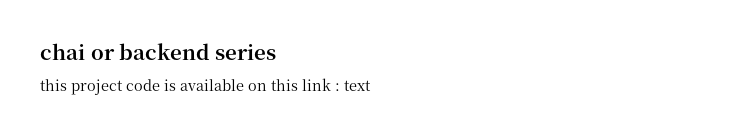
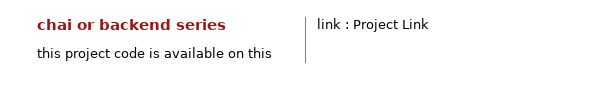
- this project code is available on this link : text
+ this project code is available on this link : Project Link

